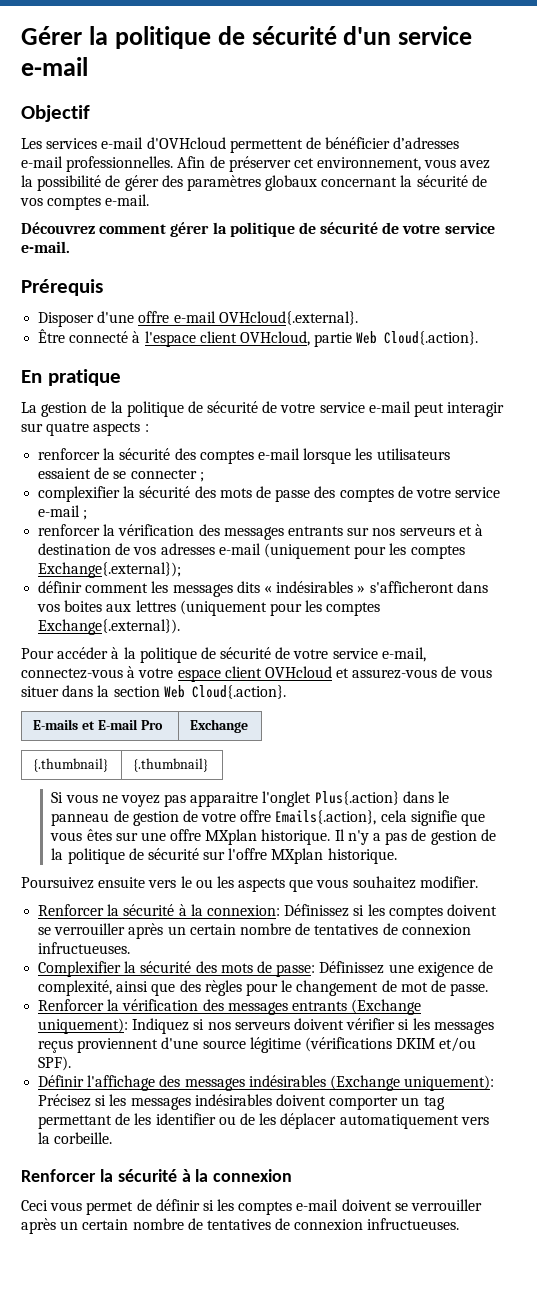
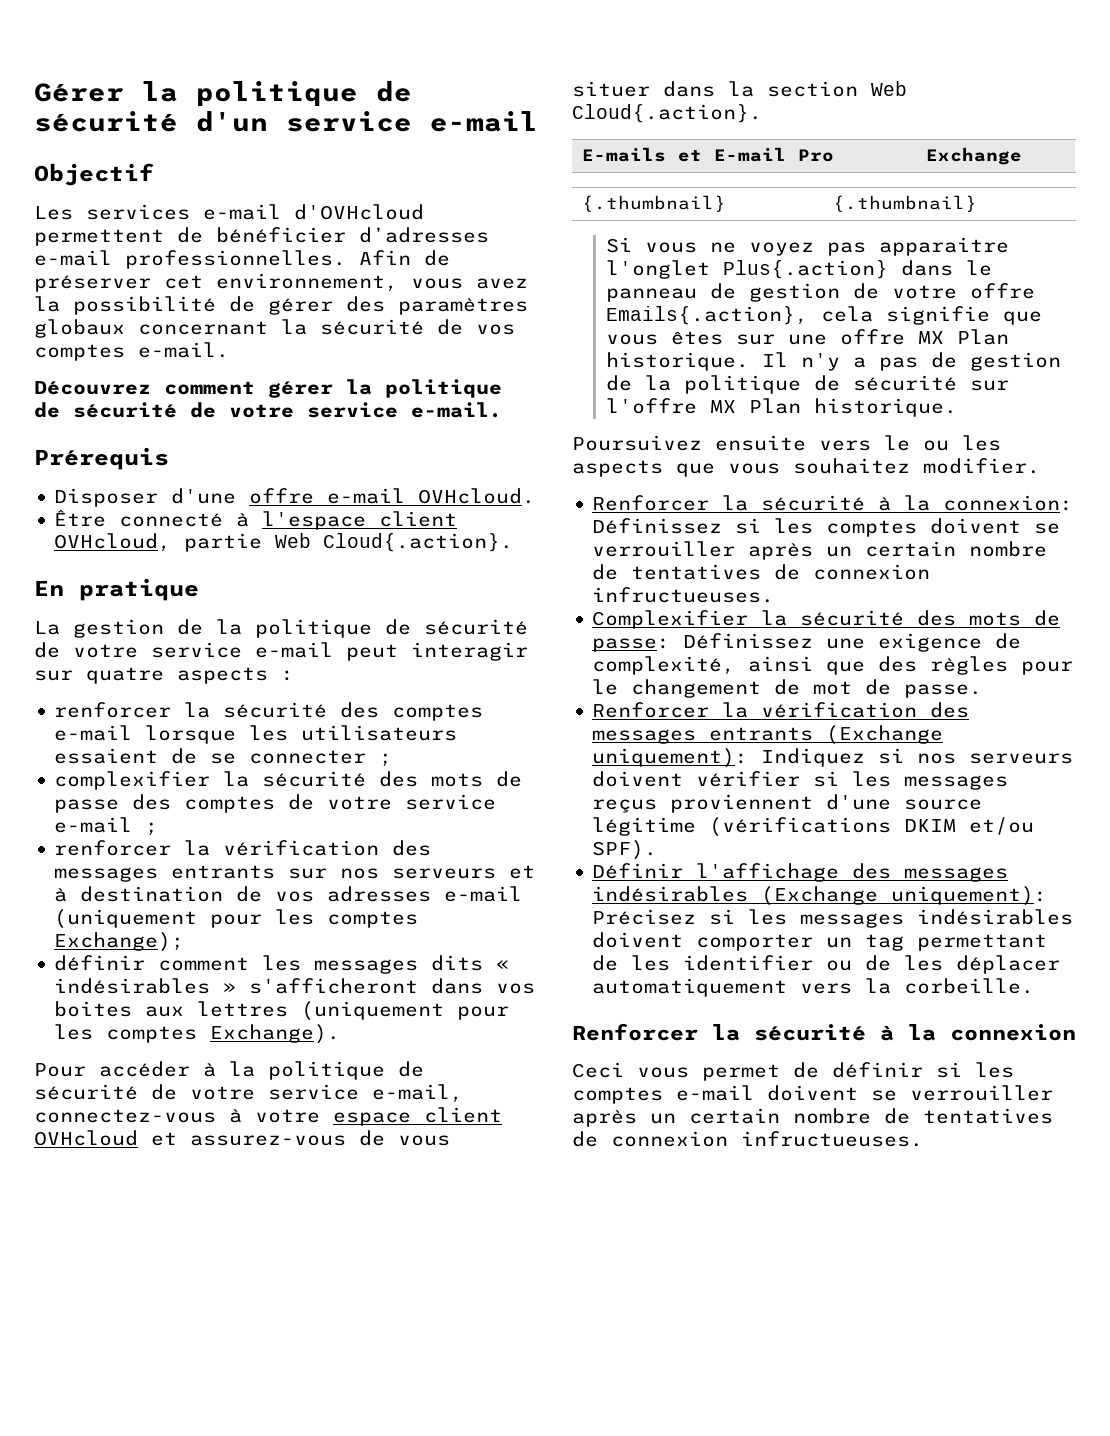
- Disposer d'une offre e-mail OVHcloud{.external}.
+ Disposer d'une offre e-mail OVHcloud.
- renforcer la vérification des messages entrants sur nos serveurs et à destination de vos adresses e-mail (uniquement pour les comptes Exchange{.external});
+ renforcer la vérification des messages entrants sur nos serveurs et à destination de vos adresses e-mail (uniquement pour les comptes Exchange);
- définir comment les messages dits « indésirables » s'afficheront dans vos boites aux lettres (uniquement pour les comptes Exchange{.external}).
+ définir comment les messages dits « indésirables » s'afficheront dans vos boites aux lettres (uniquement pour les comptes Exchange).
- Si vous ne voyez pas apparaitre l'onglet Plus{.action} dans le panneau de gestion de votre offre Emails{.action}, cela signifie que vous êtes sur une offre MXplan historique.
+ Si vous ne voyez pas apparaitre l'onglet Plus{.action} dans le panneau de gestion de votre offre Emails{.action}, cela signifie que vous êtes sur une offre MX Plan historique.
- Il n'y a pas de gestion de la politique de sécurité sur l'offre MXplan historique.
+ Il n'y a pas de gestion de la politique de sécurité sur l'offre MX Plan historique.

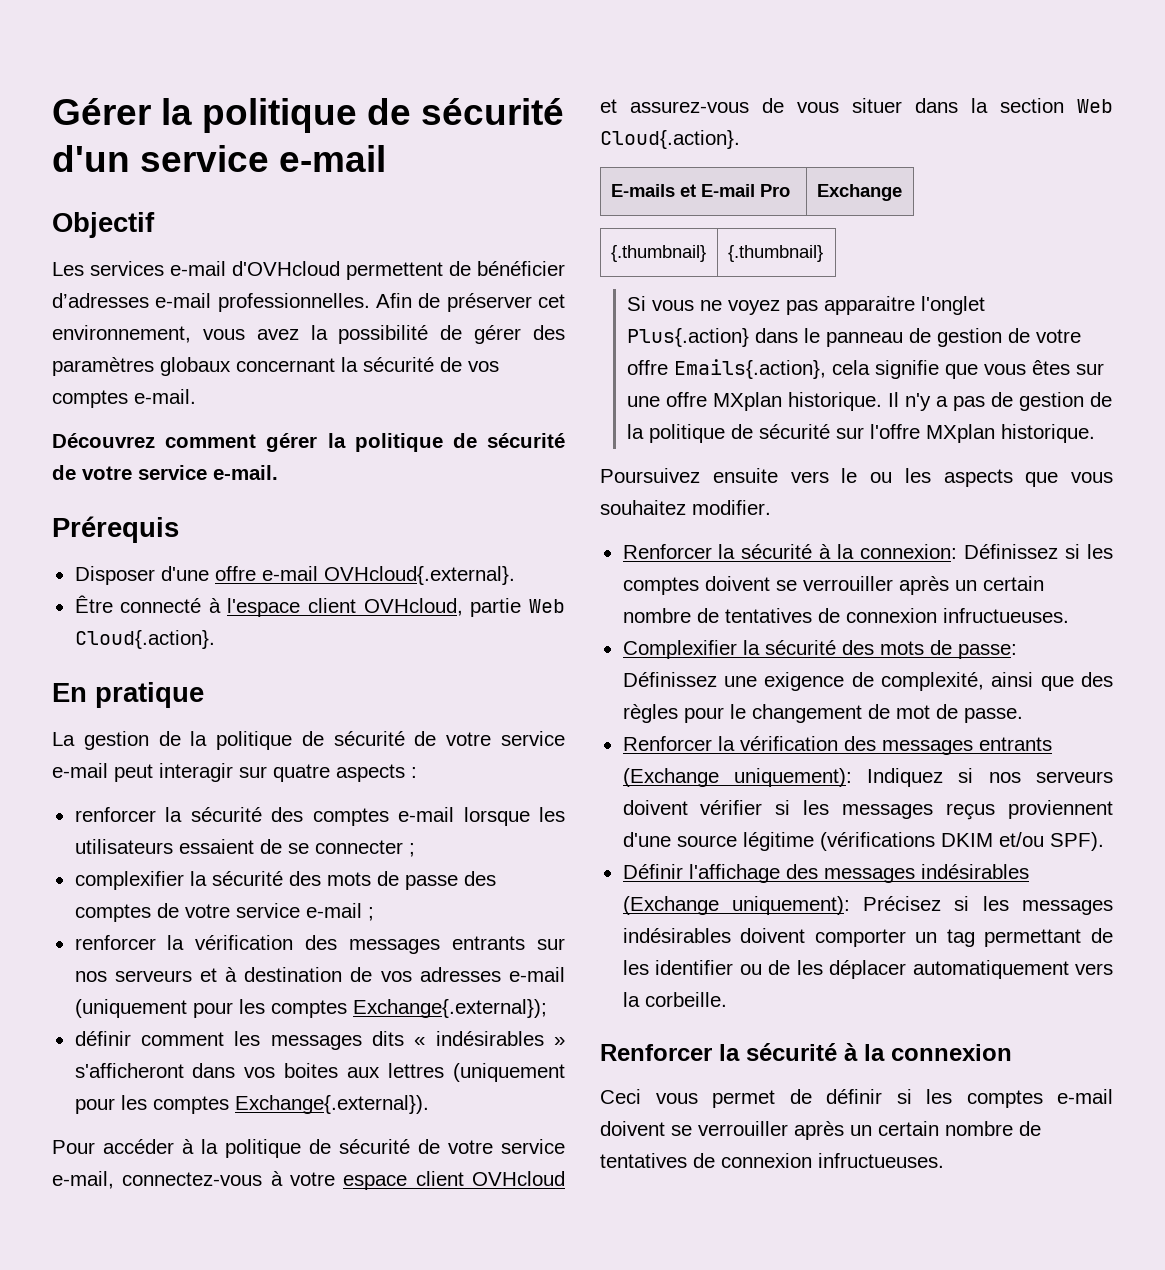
- Disposer d'une offre e-mail OVHcloud.
+ Disposer d'une offre e-mail OVHcloud{.external}.
- renforcer la vérification des messages entrants sur nos serveurs et à destination de vos adresses e-mail (uniquement pour les comptes Exchange);
+ renforcer la vérification des messages entrants sur nos serveurs et à destination de vos adresses e-mail (uniquement pour les comptes Exchange{.external});
- définir comment les messages dits « indésirables » s'afficheront dans vos boites aux lettres (uniquement pour les comptes Exchange).
+ définir comment les messages dits « indésirables » s'afficheront dans vos boites aux lettres (uniquement pour les comptes Exchange{.external}).
- Si vous ne voyez pas apparaitre l'onglet Plus{.action} dans le panneau de gestion de votre offre Emails{.action}, cela signifie que vous êtes sur une offre MX Plan historique.
+ Si vous ne voyez pas apparaitre l'onglet Plus{.action} dans le panneau de gestion de votre offre Emails{.action}, cela signifie que vous êtes sur une offre MXplan historique.
- Il n'y a pas de gestion de la politique de sécurité sur l'offre MX Plan historique.
+ Il n'y a pas de gestion de la politique de sécurité sur l'offre MXplan historique.

